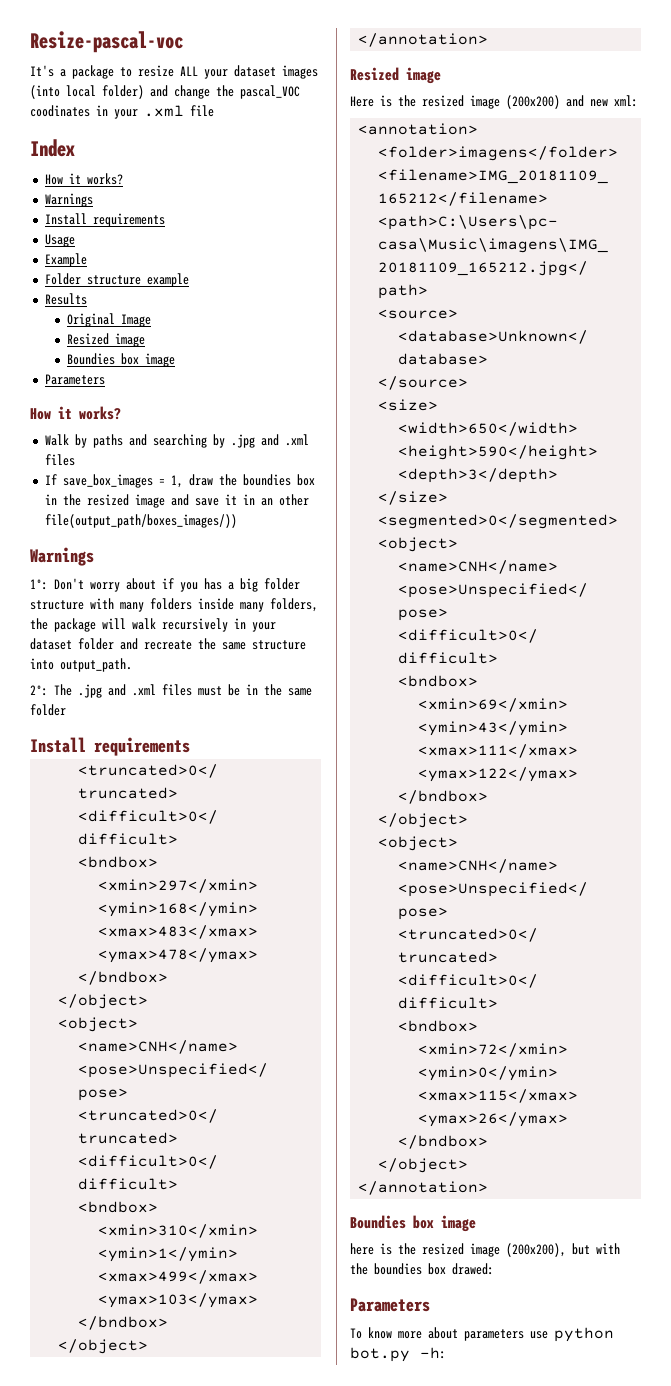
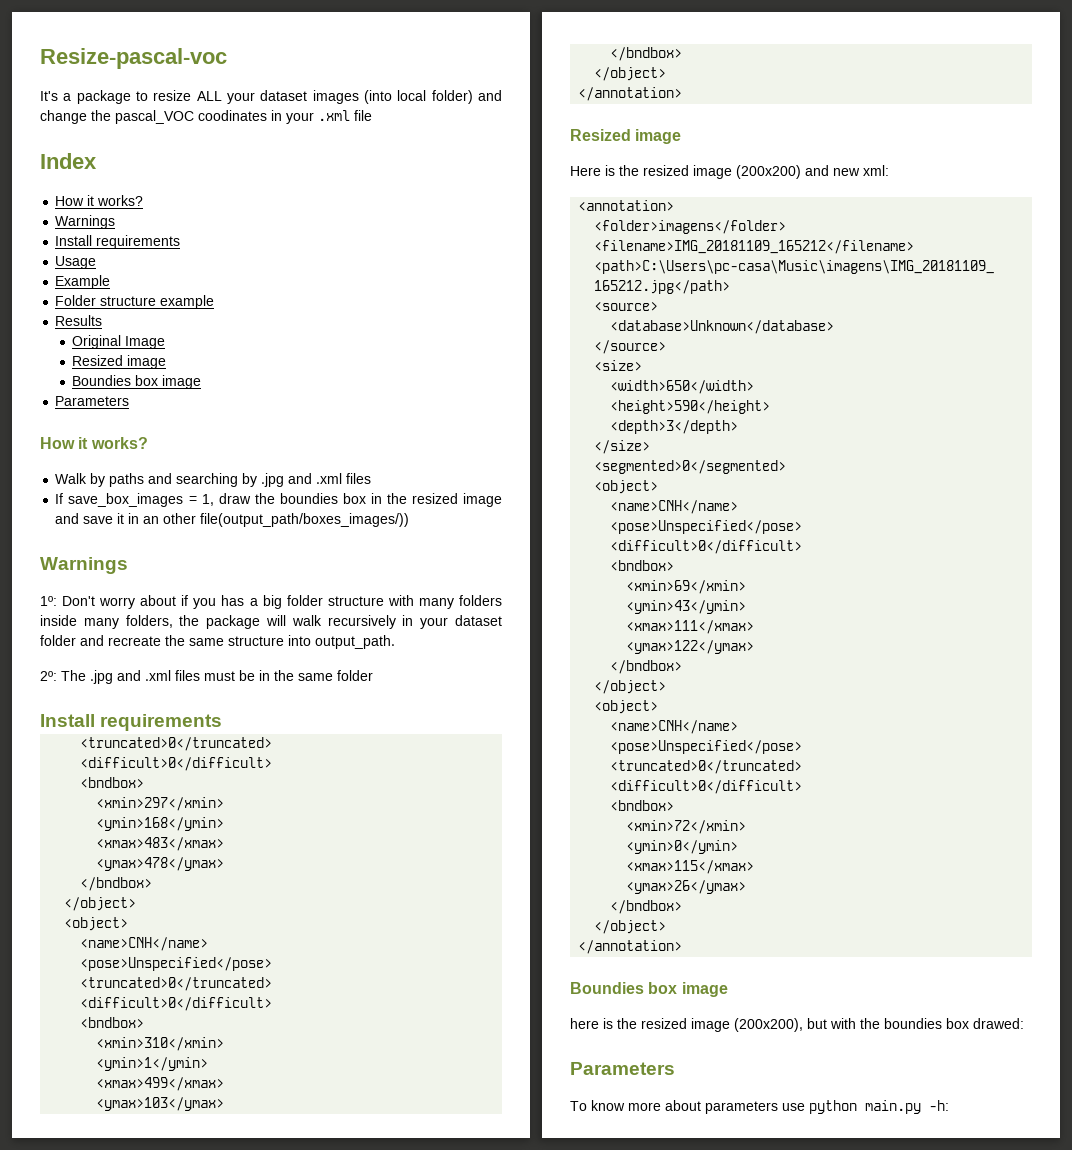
- To know more about parameters use python bot.py -h:
+ To know more about parameters use python main.py -h:

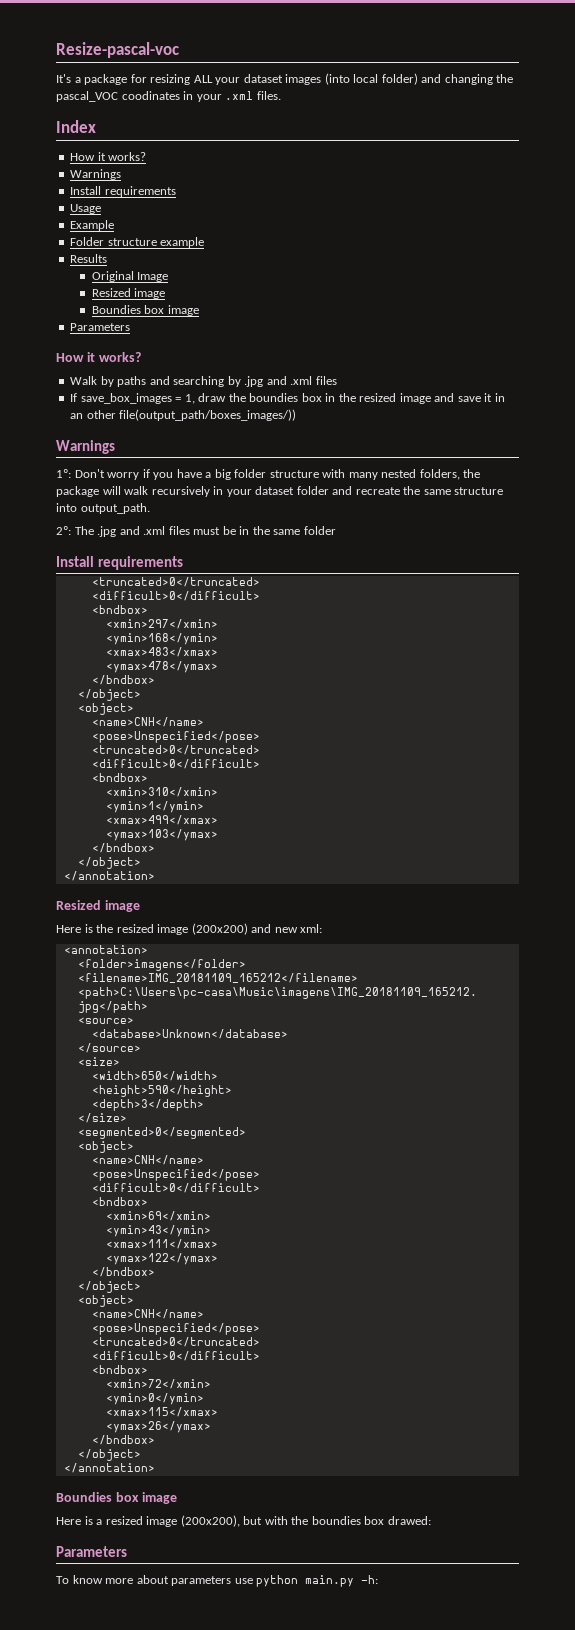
- It's a package to resize ALL your dataset images (into local folder) and change the pascal_VOC coodinates in your .xml file
+ It's a package for resizing ALL your dataset images (into local folder) and changing the pascal_VOC coodinates in your .xml files.
- 1º: Don't worry about if you has a big folder structure with many folders inside many folders, the package will walk recursively in your dataset folder and recreate the same structure into output_path.
+ 1º: Don't worry if you have a big folder structure with many nested folders, the package will walk recursively in your dataset folder and recreate the same structure into output_path.
- here is the resized image (200x200), but with the boundies box drawed:
+ Here is a resized image (200x200), but with the boundies box drawed:

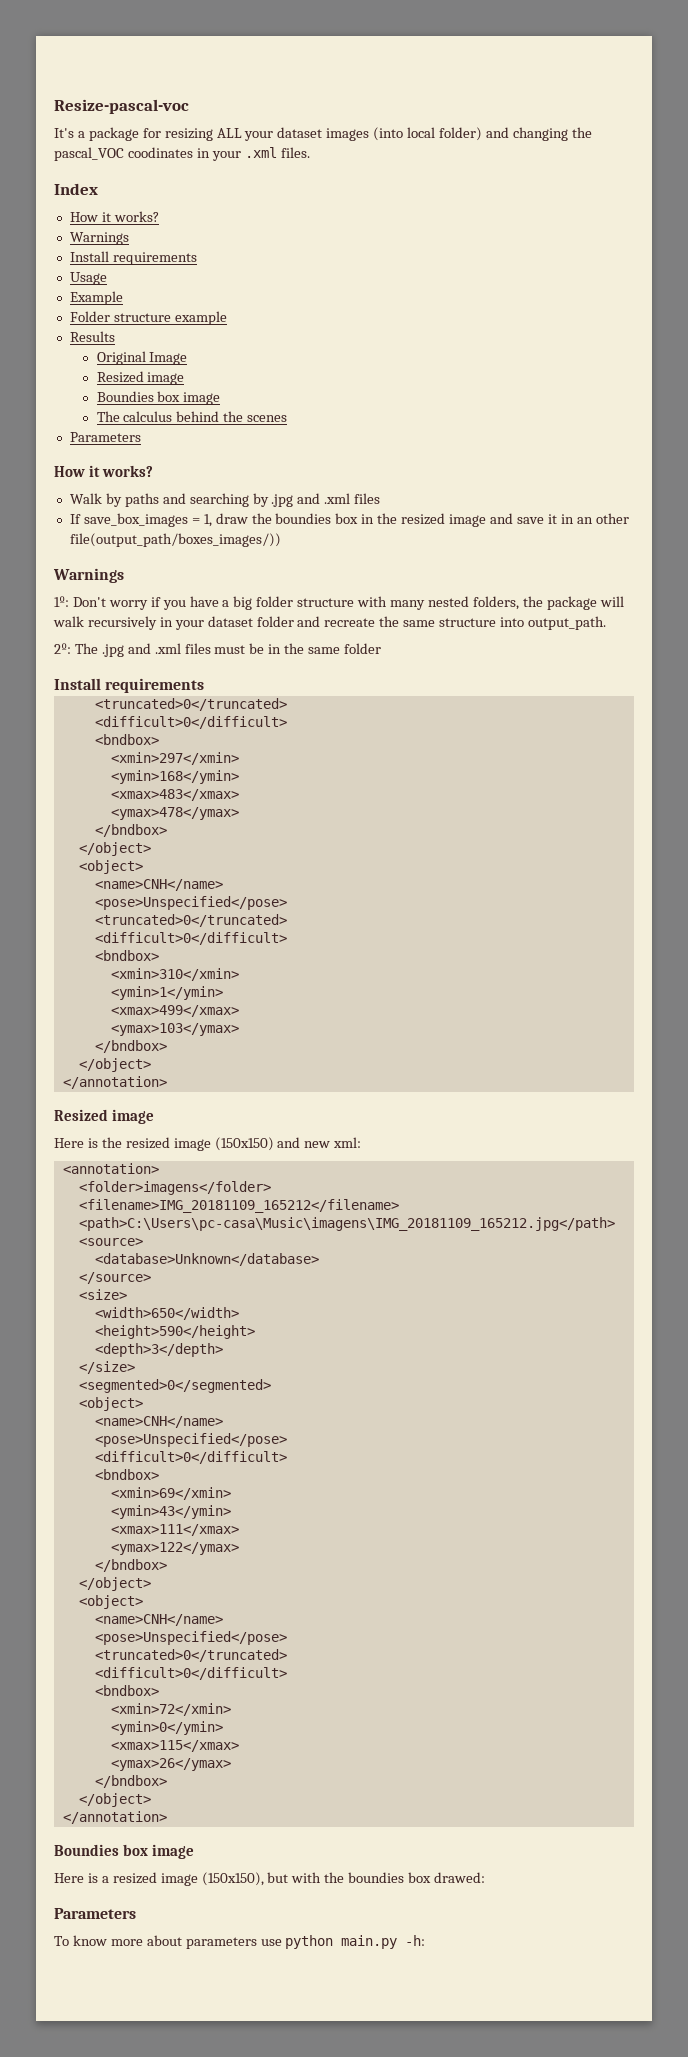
+ The calculus behind the scenes
- Here is the resized image (200x200) and new xml:
+ Here is the resized image (150x150) and new xml:
- Here is a resized image (200x200), but with the boundies box drawed:
+ Here is a resized image (150x150), but with the boundies box drawed:

